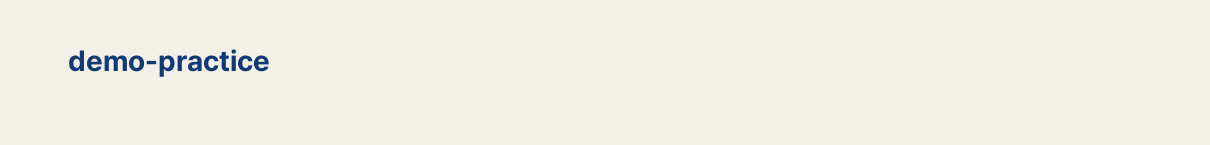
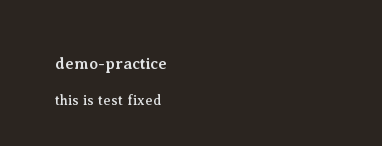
+ this is test fixed

